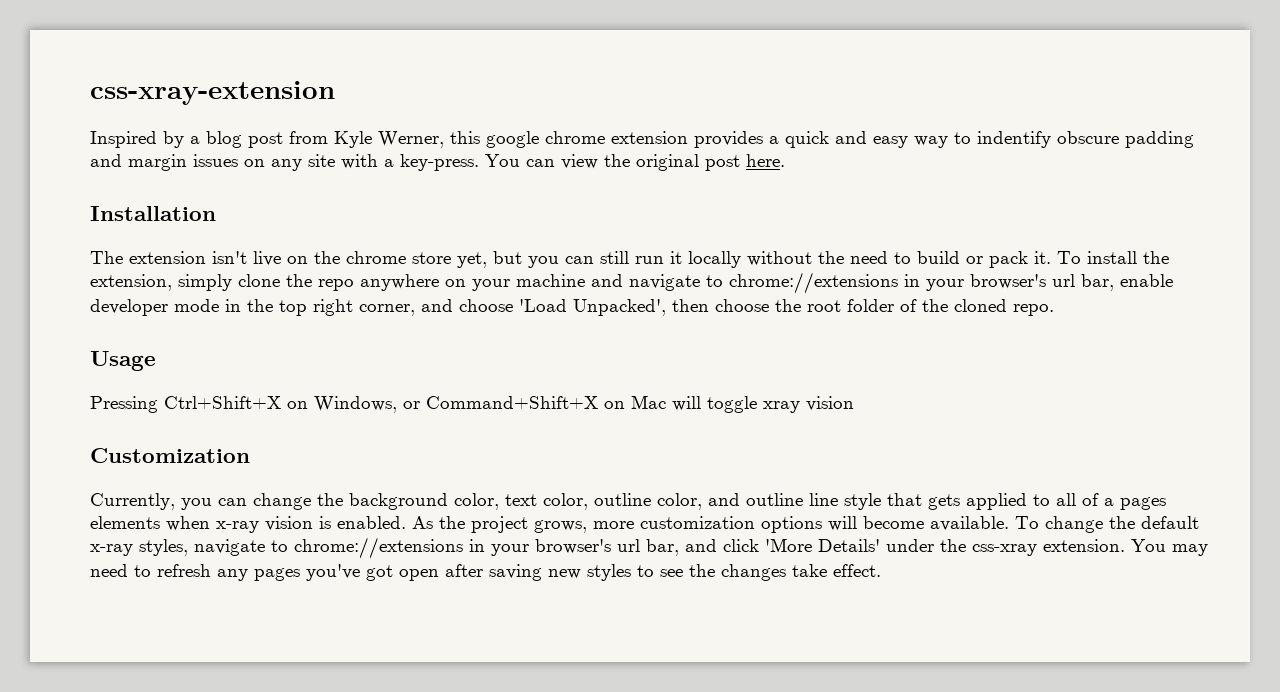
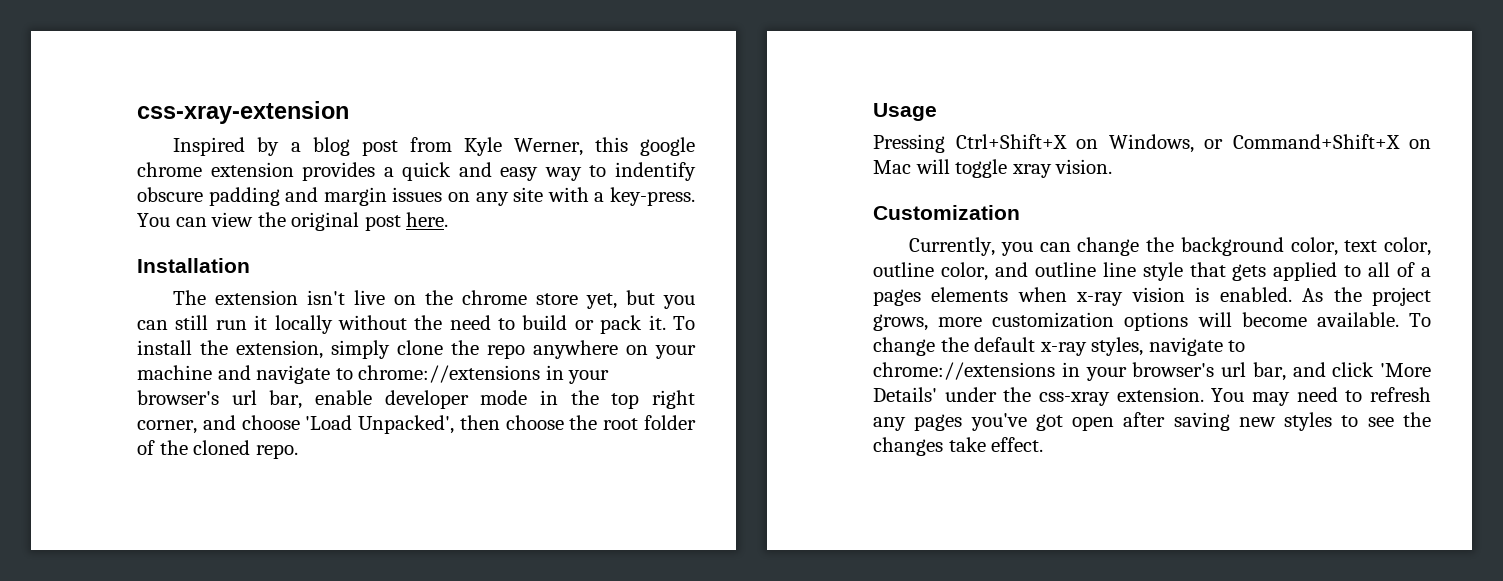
- Pressing Ctrl+Shift+X on Windows, or Command+Shift+X on Mac will toggle xray vision
+ Pressing Ctrl+Shift+X on Windows, or Command+Shift+X on Mac will toggle xray vision.

